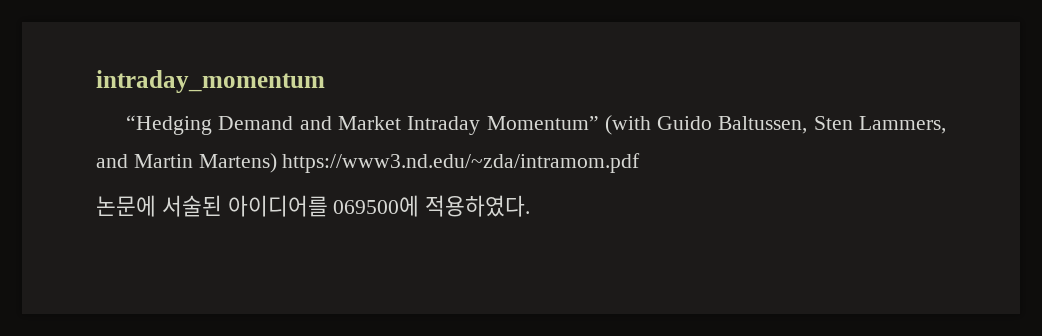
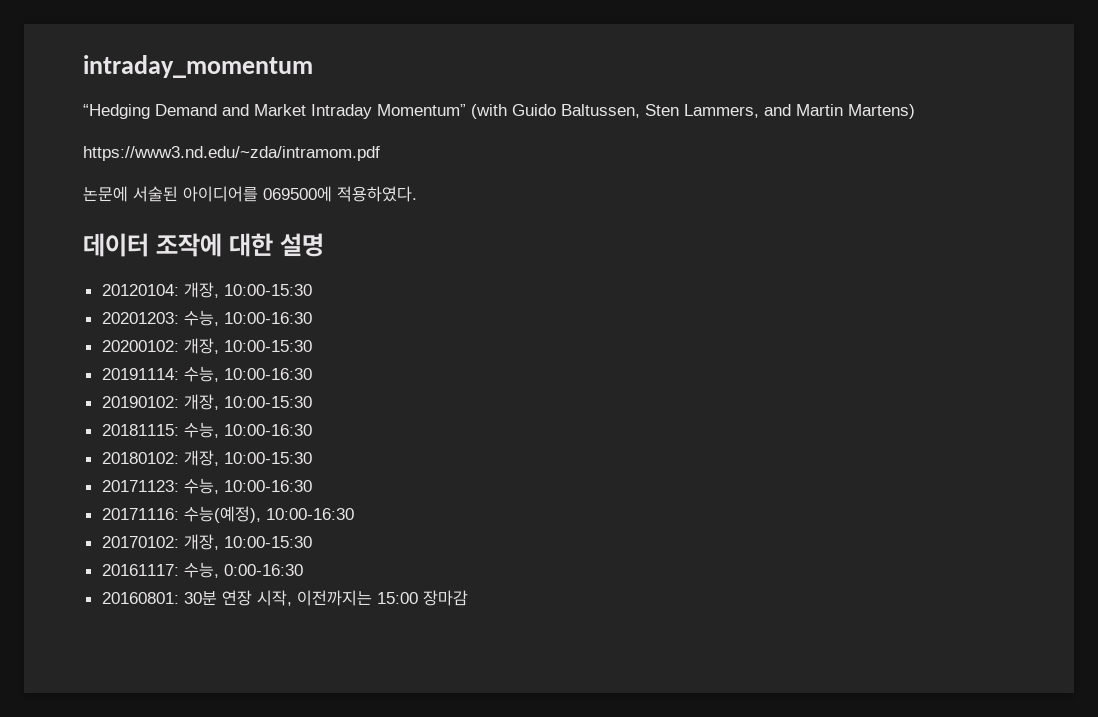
- “Hedging Demand and Market Intraday Momentum” (with Guido Baltussen, Sten Lammers, and Martin Martens) https://www3.nd.edu/~zda/intramom.pdf
+ “Hedging Demand and Market Intraday Momentum” (with Guido Baltussen, Sten Lammers, and Martin Martens)
+ https://www3.nd.edu/~zda/intramom.pdf
+ 데이터 조작에 대한 설명
+ 20120104: 개장, 10:00-15:30
+ 20201203: 수능, 10:00-16:30
+ 20200102: 개장, 10:00-15:30
+ 20191114: 수능, 10:00-16:30
+ 20190102: 개장, 10:00-15:30
+ 20181115: 수능, 10:00-16:30
+ 20180102: 개장, 10:00-15:30
+ 20171123: 수능, 10:00-16:30
+ 20171116: 수능(예정), 10:00-16:30
+ 20170102: 개장, 10:00-15:30
+ 20161117: 수능, 0:00-16:30
+ 20160801: 30분 연장 시작, 이전까지는 15:00 장마감

